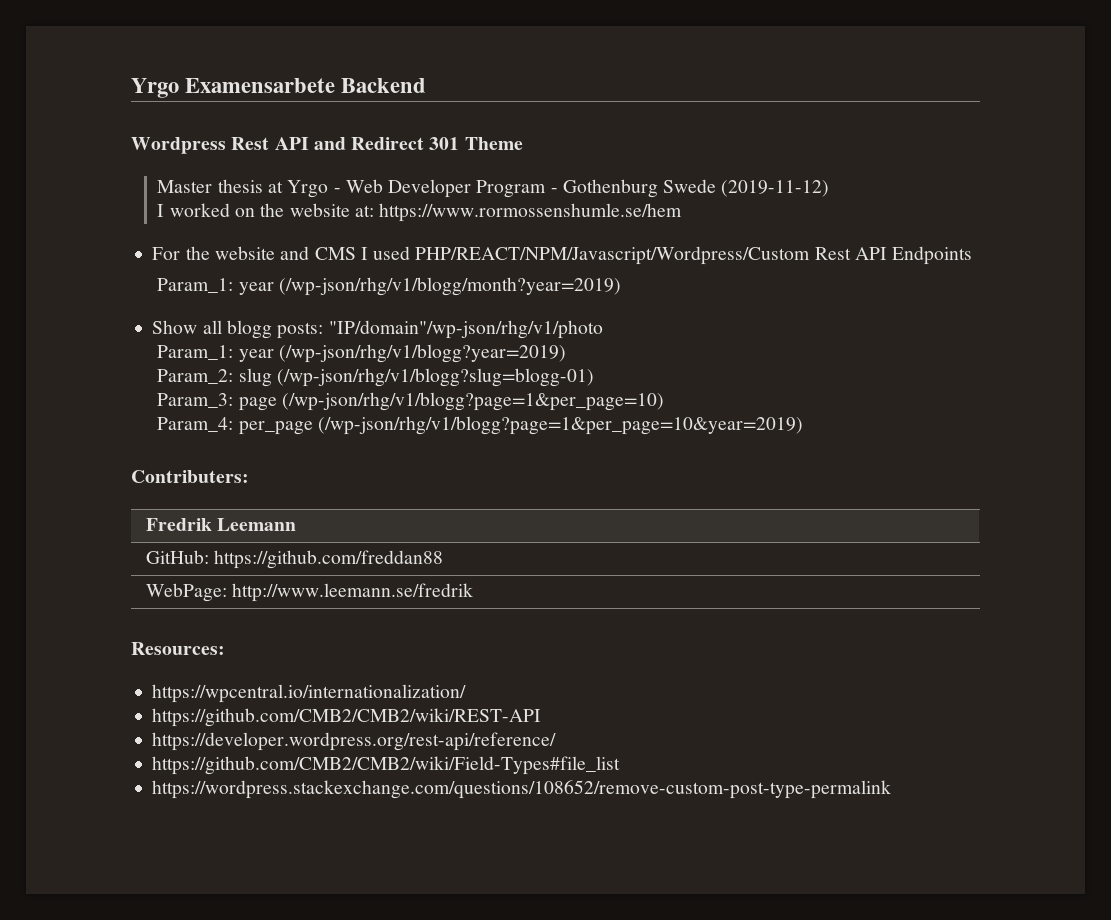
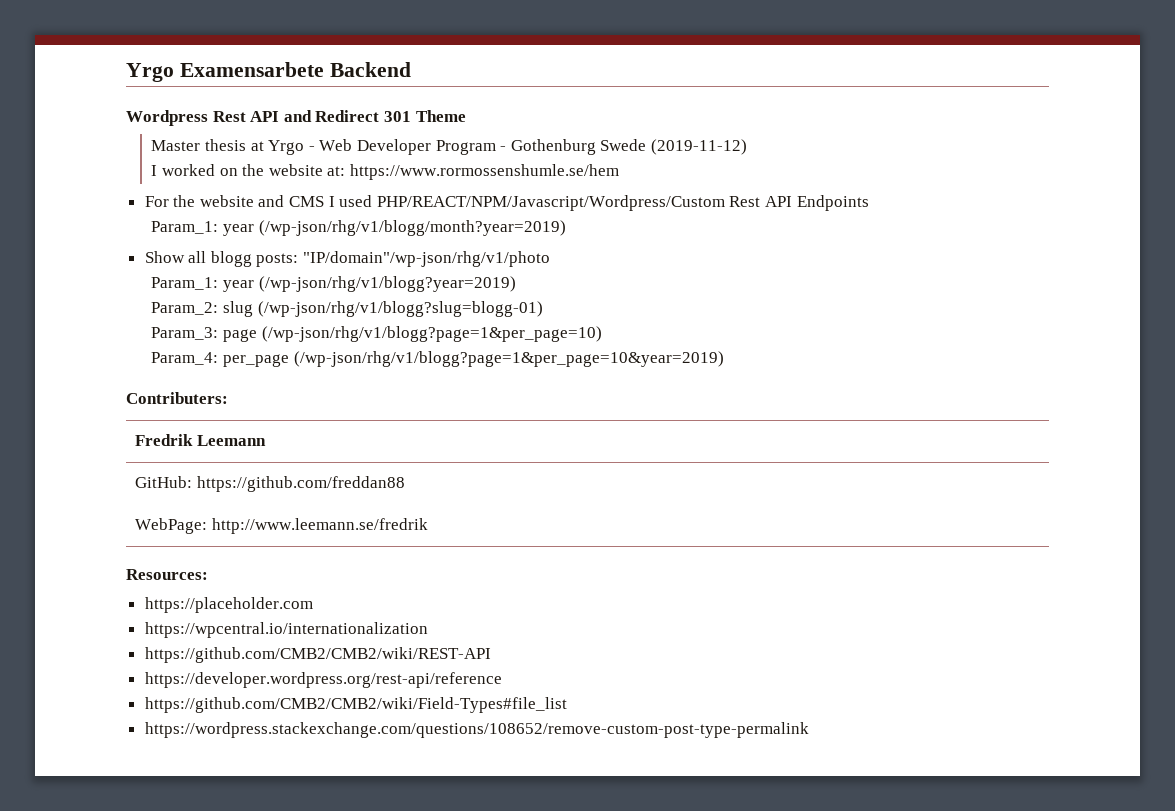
- https://wpcentral.io/internationalization/
+ https://placeholder.com
+ https://wpcentral.io/internationalization
- https://developer.wordpress.org/rest-api/reference/
+ https://developer.wordpress.org/rest-api/reference

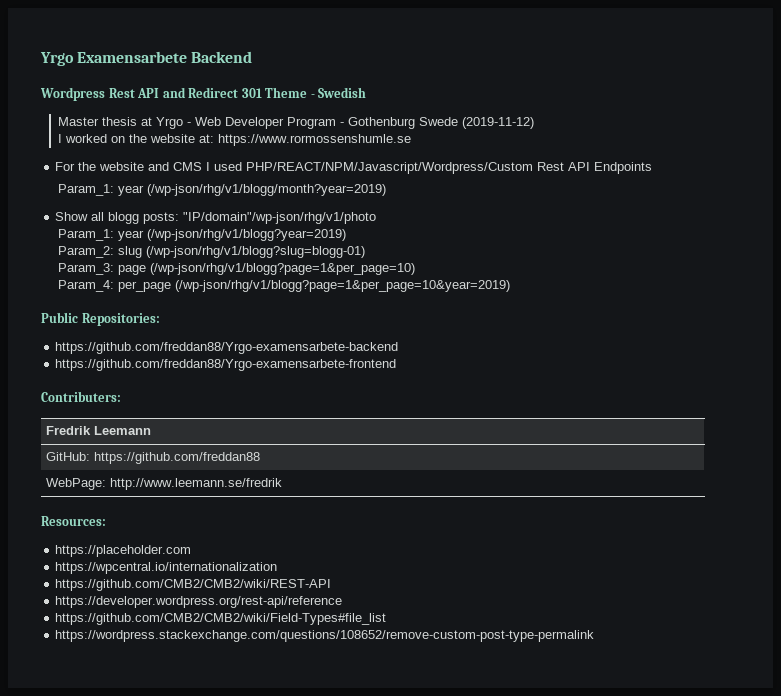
- Wordpress Rest API and Redirect 301 Theme
+ Wordpress Rest API and Redirect 301 Theme - Swedish
- I worked on the website at: https://www.rormossenshumle.se/hem
+ I worked on the website at: https://www.rormossenshumle.se
+ Public Repositories:
+ https://github.com/freddan88/Yrgo-examensarbete-backend
+ https://github.com/freddan88/Yrgo-examensarbete-frontend

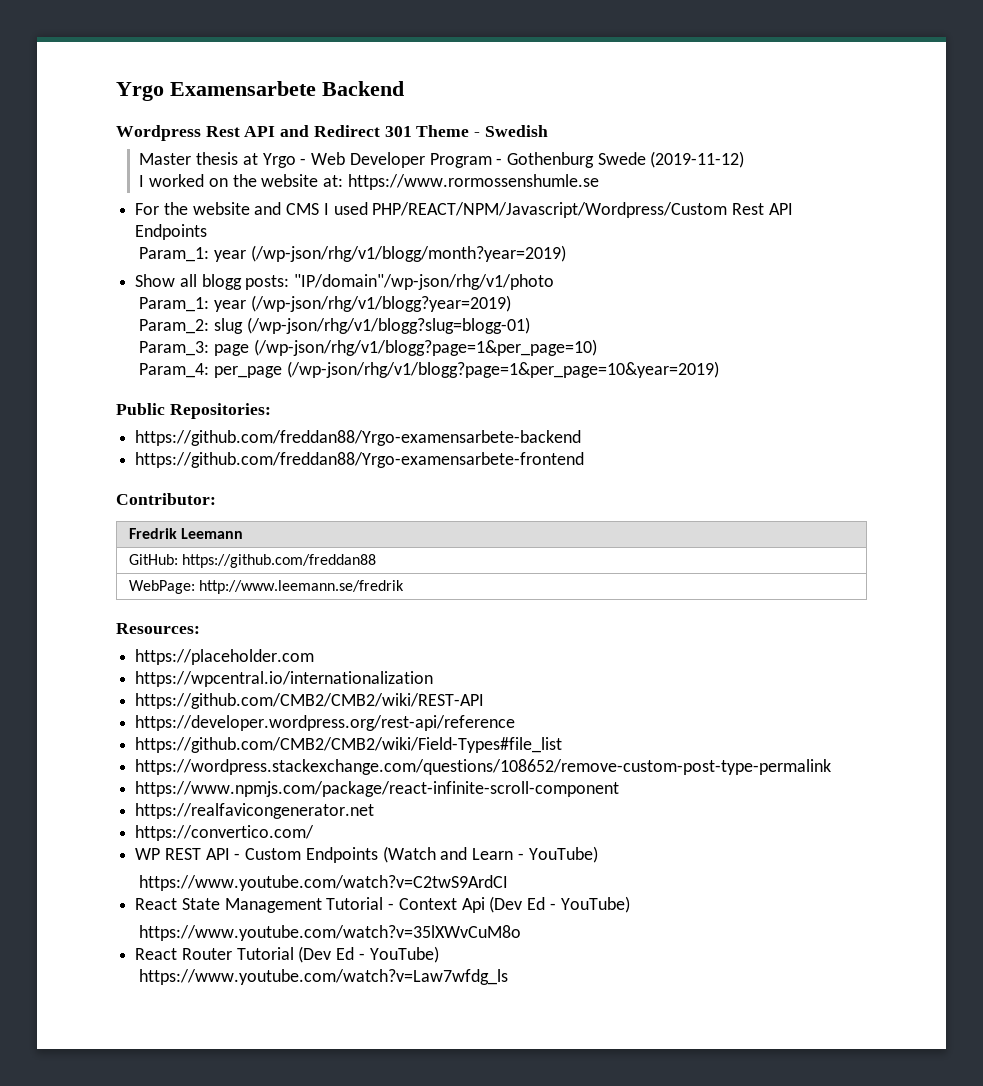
- Contributers:
+ Contributor:
+ https://www.npmjs.com/package/react-infinite-scroll-component
+ https://realfavicongenerator.net
+ https://convertico.com/
+ WP REST API - Custom Endpoints (Watch and Learn - YouTube)
+ https://www.youtube.com/watch?v=C2twS9ArdCI
+ React State Management Tutorial - Context Api (Dev Ed - YouTube)
+ https://www.youtube.com/watch?v=35lXWvCuM8o
+ React Router Tutorial (Dev Ed - YouTube)
+ https://www.youtube.com/watch?v=Law7wfdg_ls

